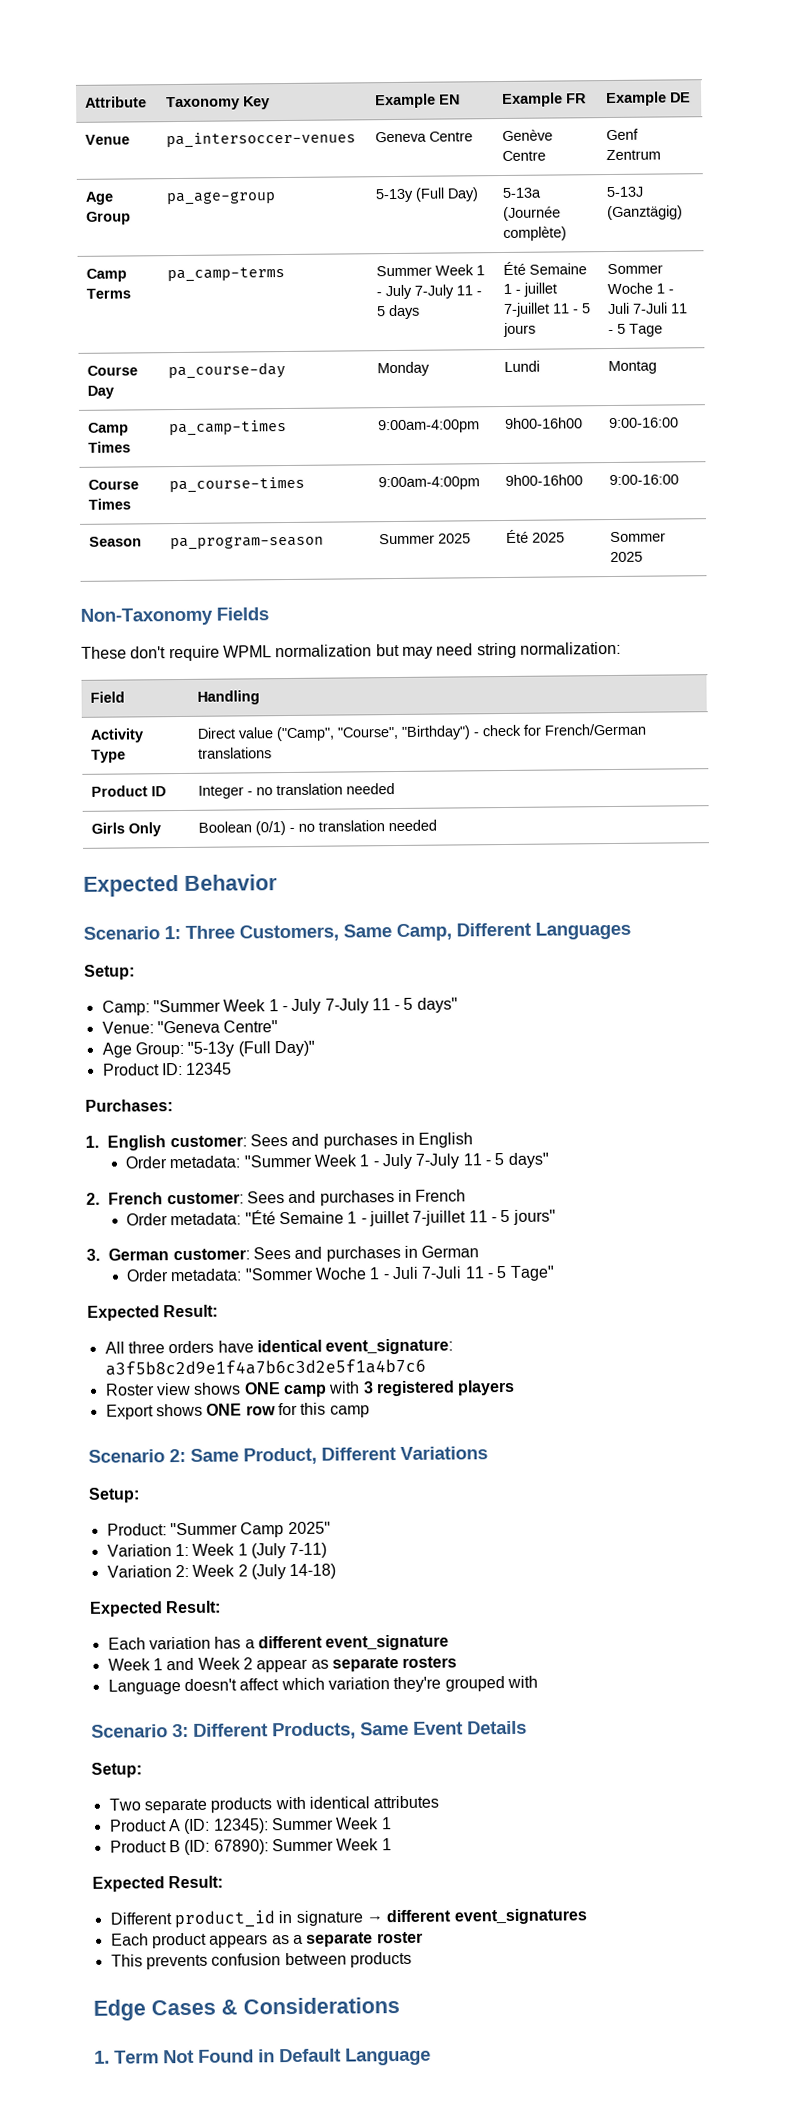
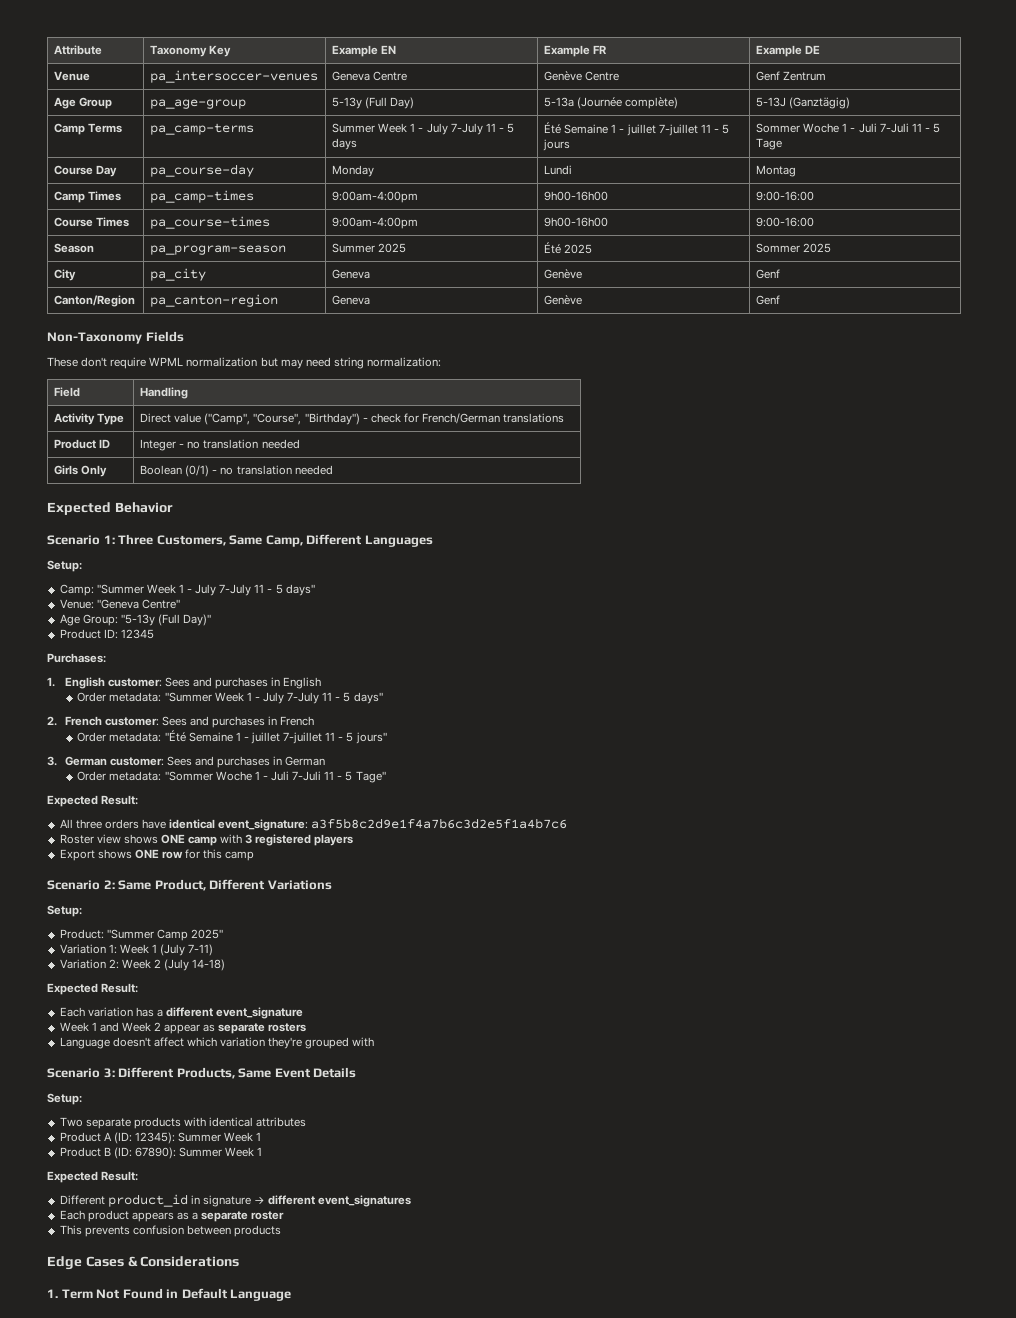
+ City | pa_city | Geneva | Genève | Genf
+ Canton/Region | pa_canton-region | Geneva | Genève | Genf

